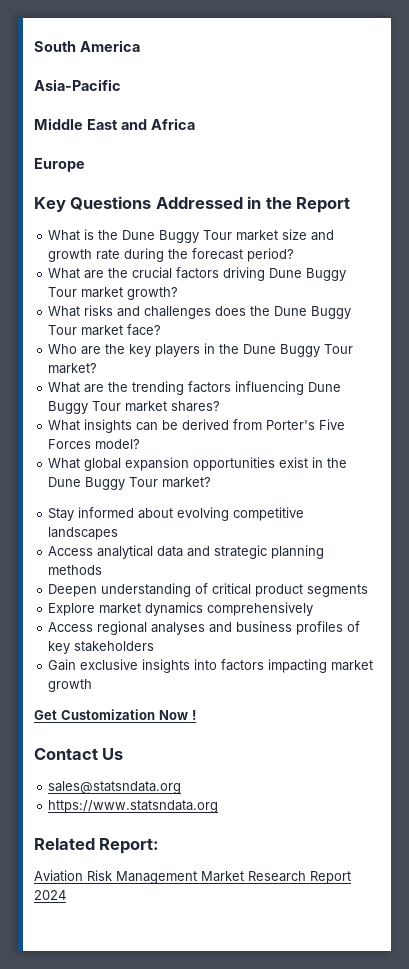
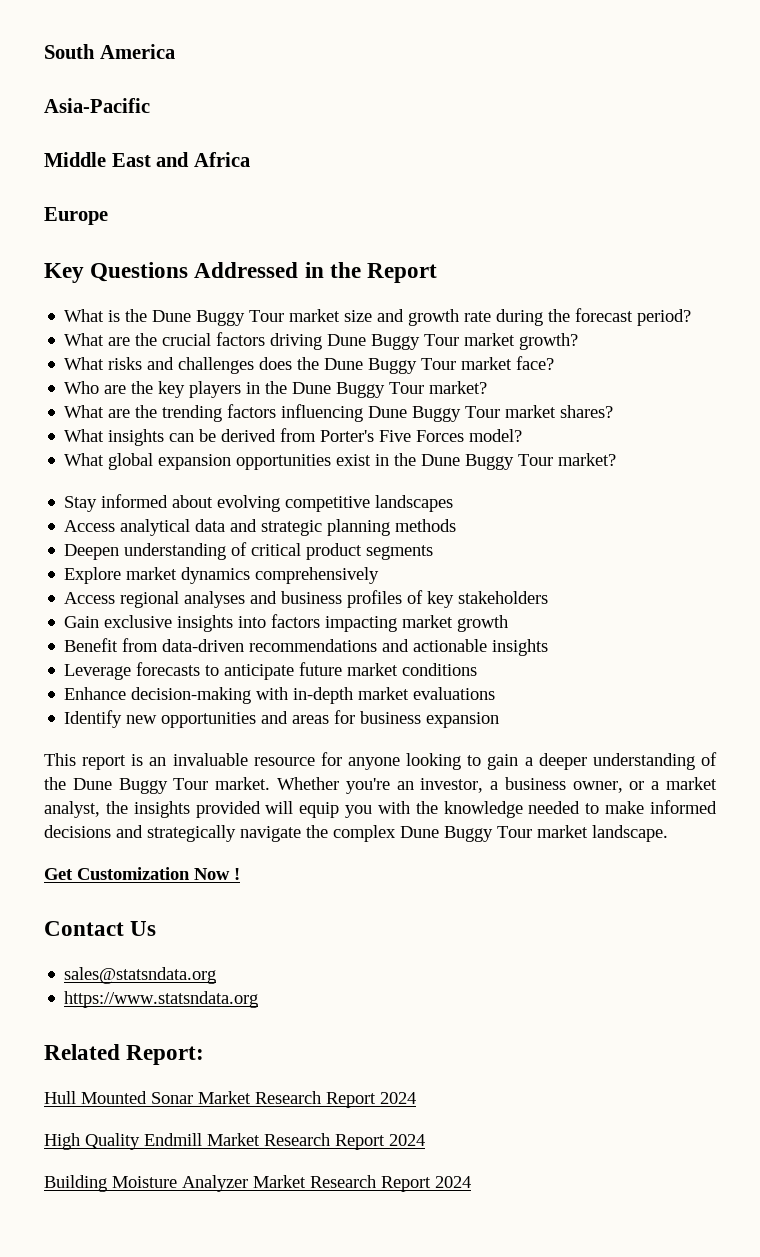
+ Benefit from data-driven recommendations and actionable insights
+ Leverage forecasts to anticipate future market conditions
+ Enhance decision-making with in-depth market evaluations
+ Identify new opportunities and areas for business expansion
+ This report is an invaluable resource for anyone looking to gain a deeper understanding of the Dune Buggy Tour market. Whether you're an investor, a business owner, or a market analyst, the insights provided will equip you with the knowledge needed to make informed decisions and strategically navigate the complex Dune Buggy Tour market landscape.
- Aviation Risk Management Market Research Report 2024
+ Hull Mounted Sonar Market Research Report 2024
+ High Quality Endmill Market Research Report 2024
+ Building Moisture Analyzer Market Research Report 2024

